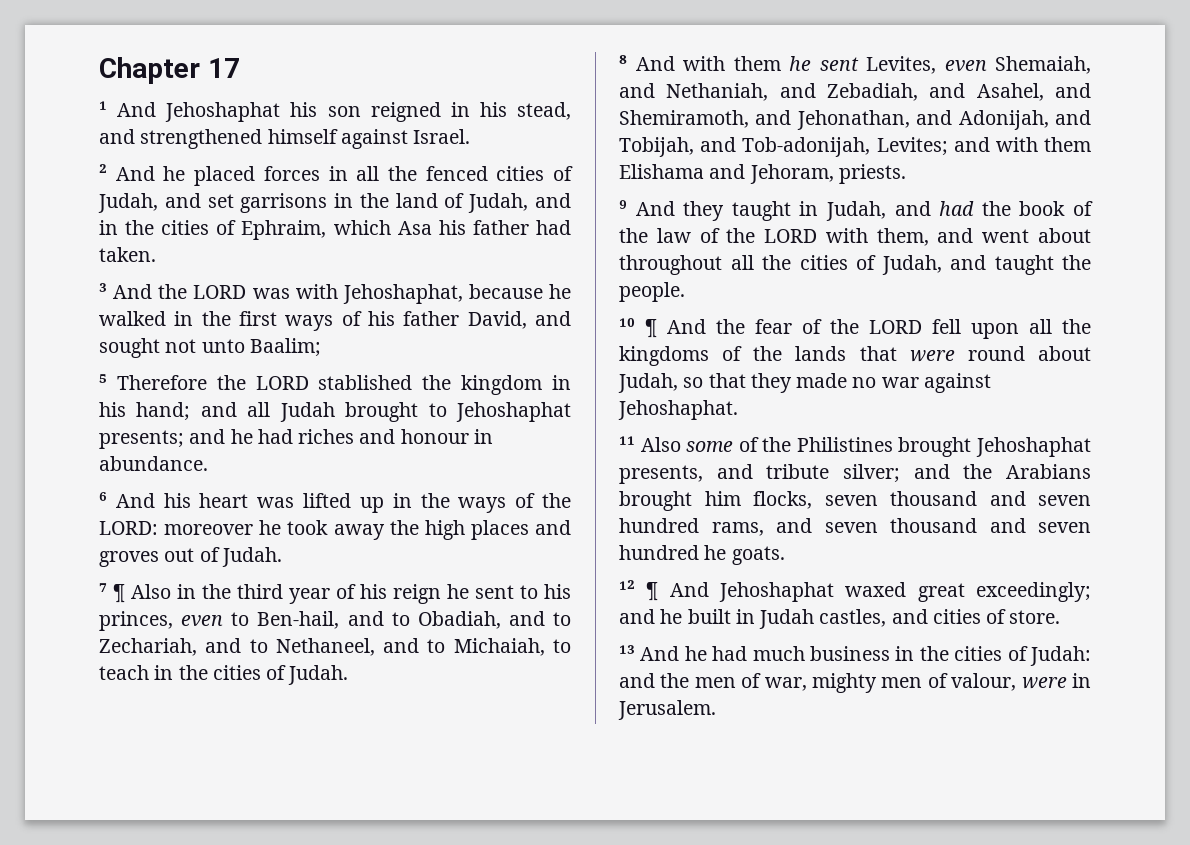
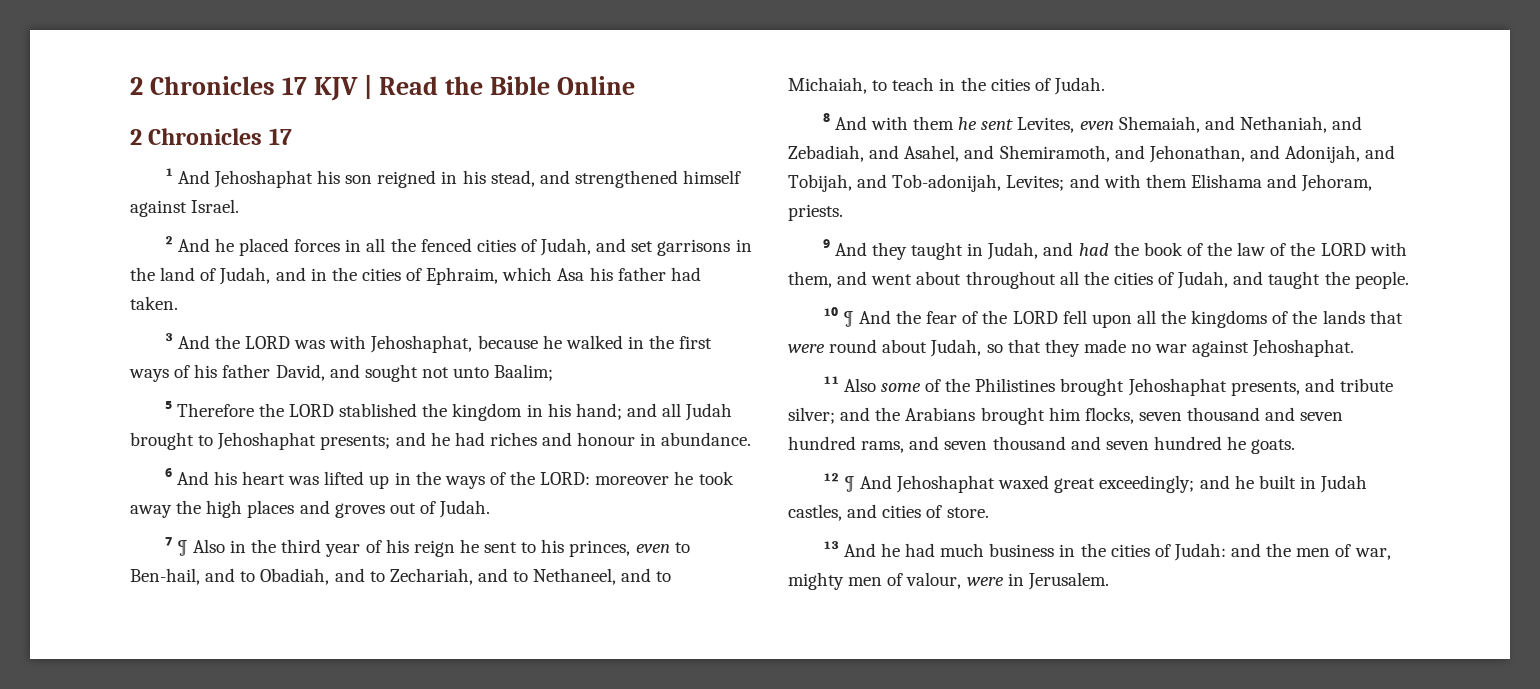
- Chapter 17
+ 2 Chronicles 17 KJV | Read the Bible Online
+ 2 Chronicles 17

